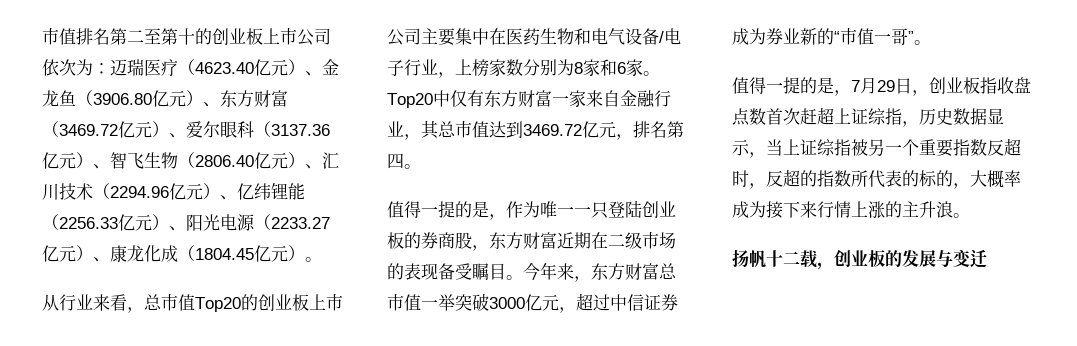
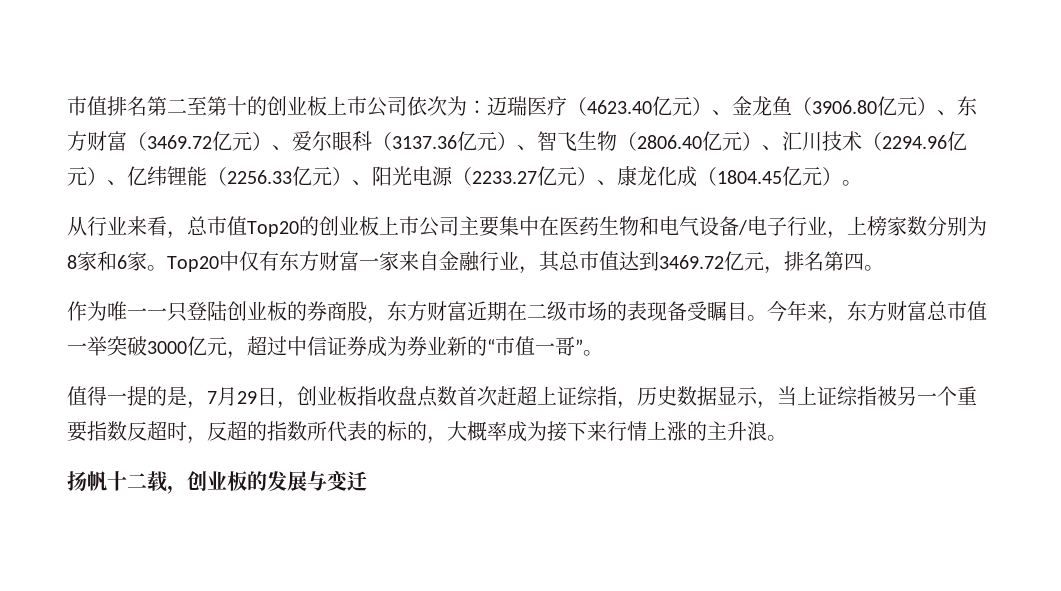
- 值得一提的是，作为唯一一只登陆创业板的券商股，东方财富近期在二级市场的表现备受瞩目。
+ 作为唯一一只登陆创业板的券商股，东方财富近期在二级市场的表现备受瞩目。

